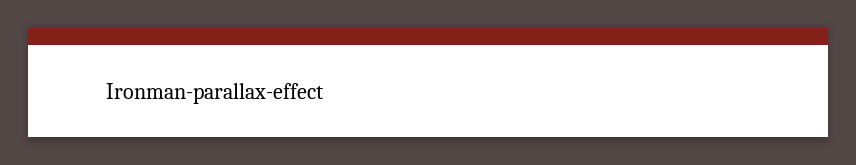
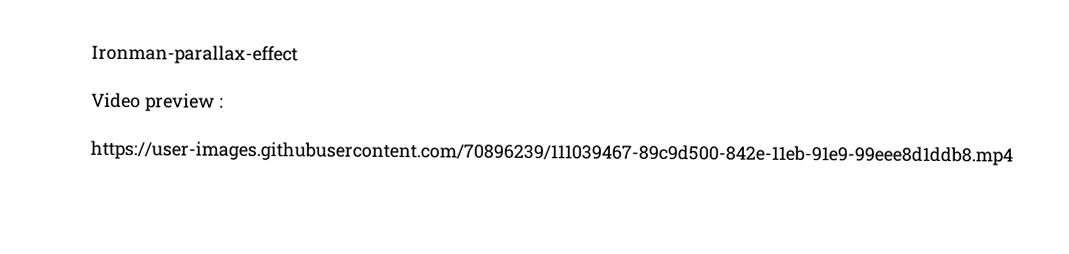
+ Video preview :
+ https://user-images.githubusercontent.com/70896239/111039467-89c9d500-842e-11eb-91e9-99eee8d1ddb8.mp4

